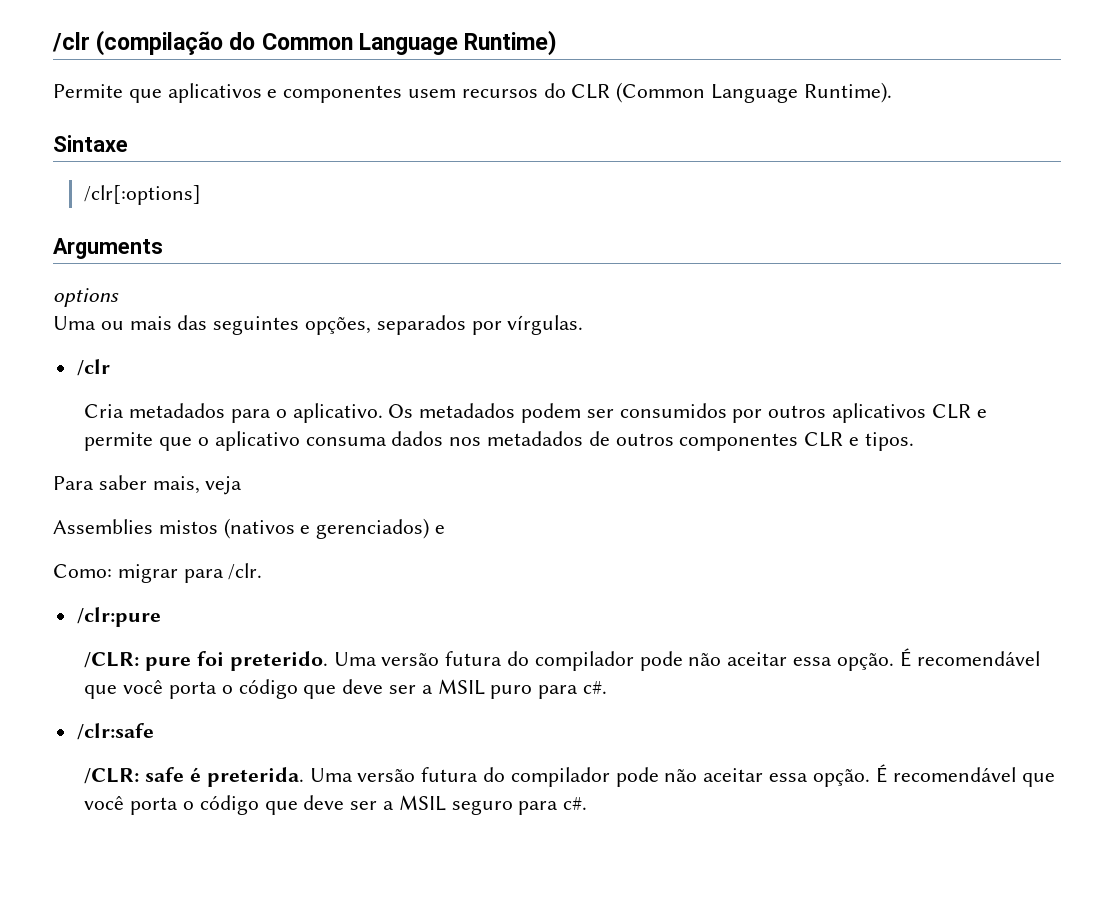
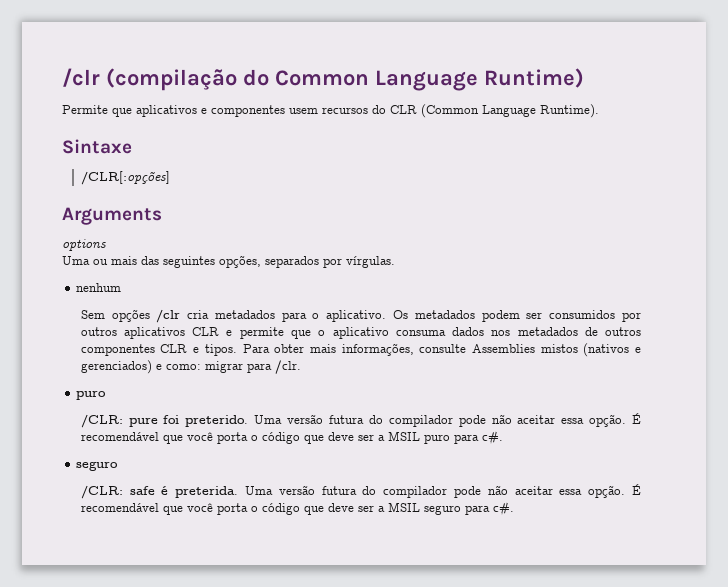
- /clr[:options]
+ /CLR[:opções]
  Uma ou mais das seguintes opções, separados por vírgulas.
- /clr
- Cria metadados para o aplicativo.
+ nenhum
+ Sem opções /clr cria metadados para o aplicativo.
- Os metadados podem ser consumidos por outros aplicativos CLR e permite que o aplicativo consuma dados nos metadados de outros componentes CLR e tipos.
- Para saber mais, veja
- Assemblies mistos (nativos e gerenciados) e
- Como: migrar para /clr.
- /clr:pure
+ Os metadados podem ser consumidos por outros aplicativos CLR e permite que o aplicativo consuma dados nos metadados de outros componentes CLR e tipos. Para obter mais informações, consulte Assemblies mistos (nativos e gerenciados) e como: migrar para /clr.
+ puro
  É recomendável que você porta o código que deve ser a MSIL puro para c#.
- /clr:safe
+ seguro

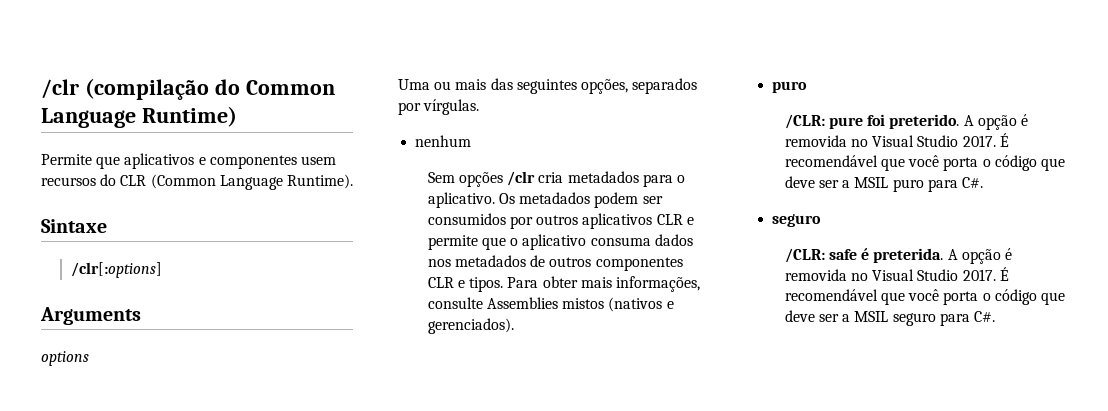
- /CLR[:opções]
+ /clr[:options]
- Para obter mais informações, consulte Assemblies mistos (nativos e gerenciados) e como: migrar para /clr.
+ Para obter mais informações, consulte Assemblies mistos (nativos e gerenciados).
- /CLR: pure foi preterido. Uma versão futura do compilador pode não aceitar essa opção.
+ /CLR: pure foi preterido. A opção é removida no Visual Studio 2017.
- É recomendável que você porta o código que deve ser a MSIL puro para c#.
+ É recomendável que você porta o código que deve ser a MSIL puro para C#.
- /CLR: safe é preterida. Uma versão futura do compilador pode não aceitar essa opção.
+ /CLR: safe é preterida. A opção é removida no Visual Studio 2017.
- É recomendável que você porta o código que deve ser a MSIL seguro para c#.
+ É recomendável que você porta o código que deve ser a MSIL seguro para C#.

